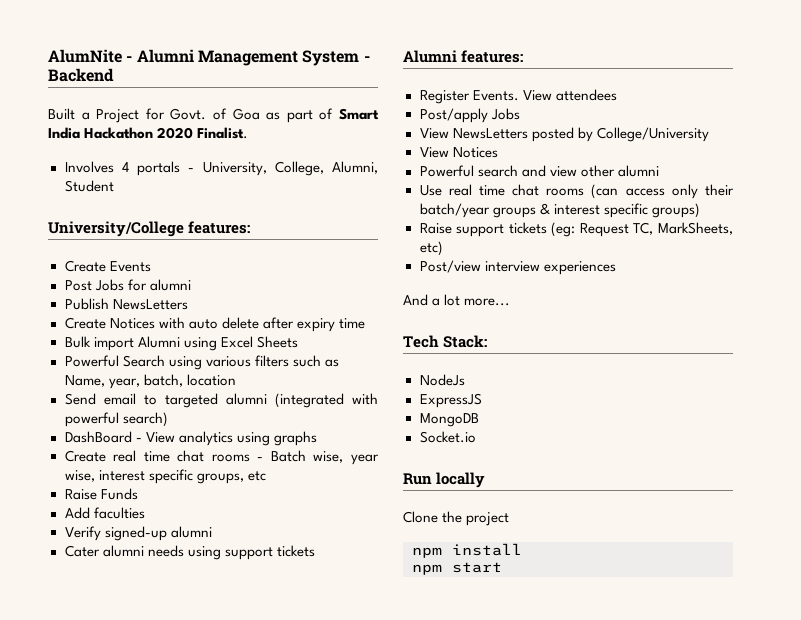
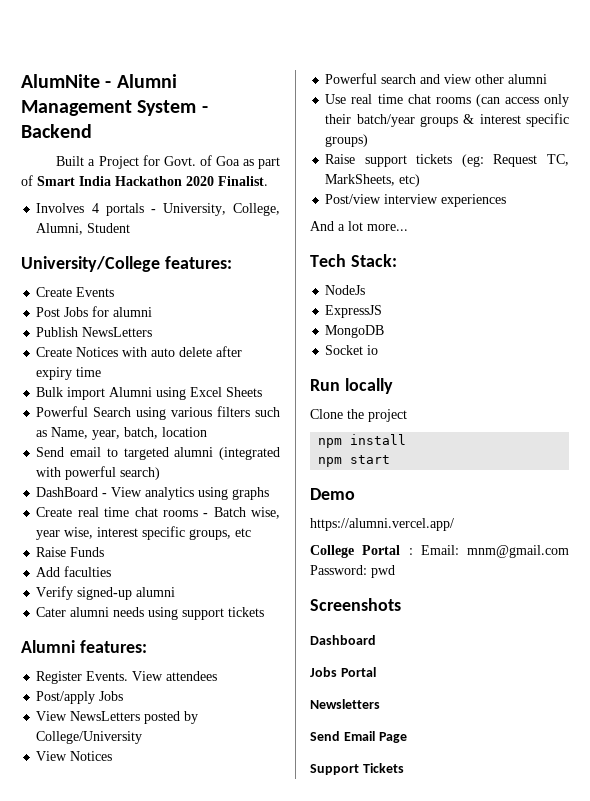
- Socket.io
+ Socket io
+ Demo
+ https://alumni.vercel.app/
+ College Portal : Email: mnm@gmail.com Password: pwd
+ Screenshots
+ Dashboard
+ Jobs Portal
+ Newsletters
+ Send Email Page
+ Support Tickets

